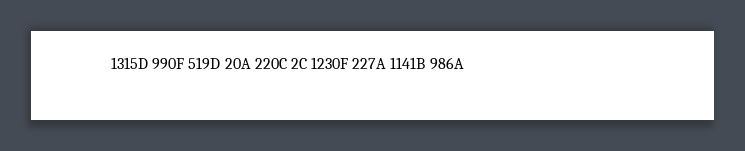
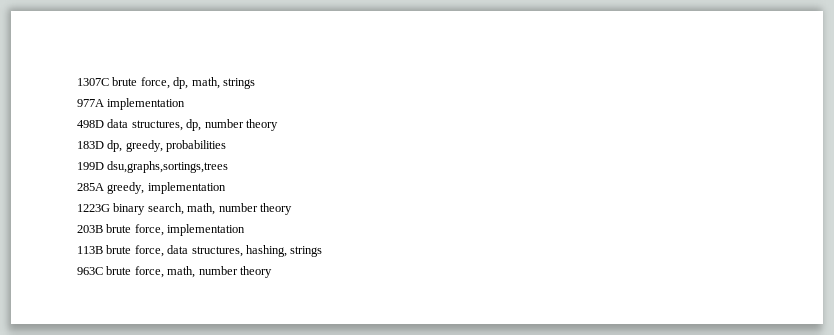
- 1315D 990F 519D 20A 220C 2C 1230F 227A 1141B 986A
+ 1307C brute force, dp, math, strings
+ 977A implementation
+ 498D data structures, dp, number theory
+ 183D dp, greedy, probabilities
+ 199D dsu,graphs,sortings,trees
+ 285A greedy, implementation
+ 1223G binary search, math, number theory
+ 203B brute force, implementation
+ 113B brute force, data structures, hashing, strings
+ 963C brute force, math, number theory

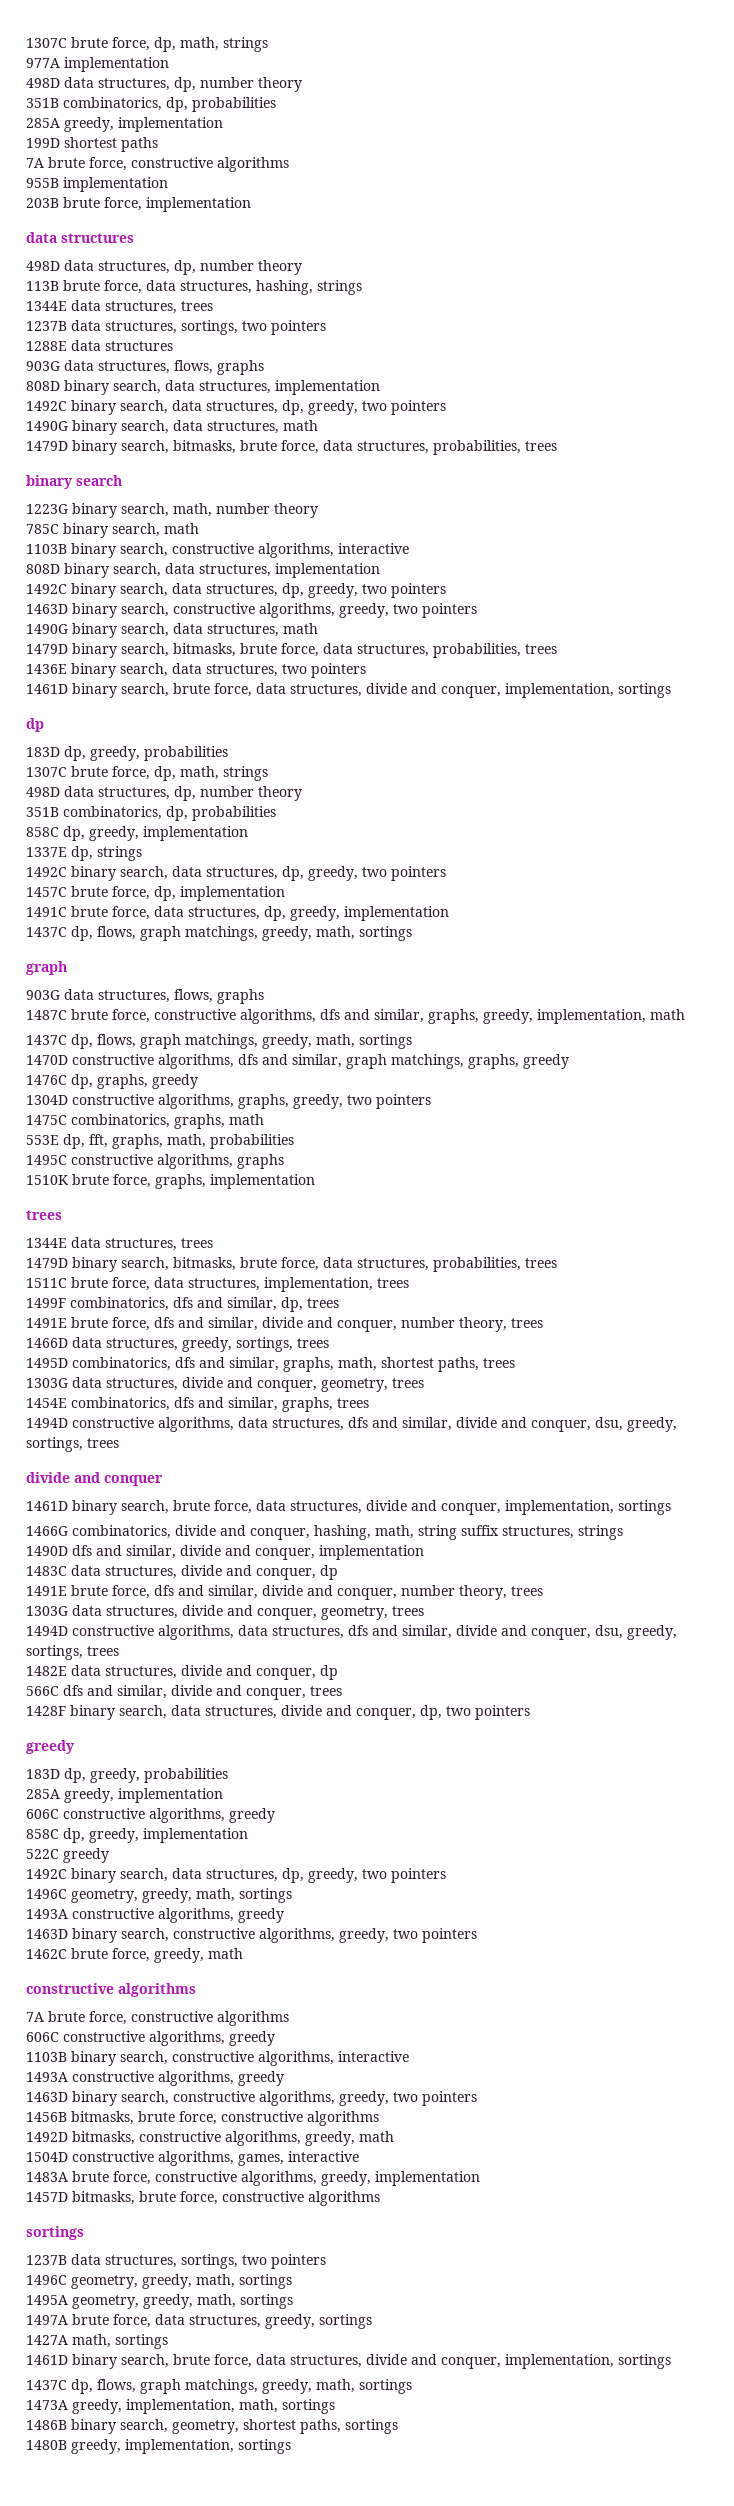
  977A implementation
  498D data structures, dp, number theory
- 183D dp, greedy, probabilities
- 199D dsu,graphs,sortings,trees
+ 351B combinatorics, dp, probabilities
  285A greedy, implementation
- 1223G binary search, math, number theory
+ 199D shortest paths
+ 7A brute force, constructive algorithms
+ 955B implementation
  203B brute force, implementation
+ data structures
+ 498D data structures, dp, number theory
  113B brute force, data structures, hashing, strings
- 963C brute force, math, number theory
+ 1344E data structures, trees
+ 1237B data structures, sortings, two pointers
+ 1288E data structures
+ 903G data structures, flows, graphs
+ 808D binary search, data structures, implementation
+ 1492C binary search, data structures, dp, greedy, two pointers
+ 1490G binary search, data structures, math
+ 1479D binary search, bitmasks, brute force, data structures, probabilities, trees
+ binary search
+ 1223G binary search, math, number theory
+ 785C binary search, math
+ 1103B binary search, constructive algorithms, interactive
+ 808D binary search, data structures, implementation
+ 1492C binary search, data structures, dp, greedy, two pointers
+ 1463D binary search, constructive algorithms, greedy, two pointers
+ 1490G binary search, data structures, math
+ 1479D binary search, bitmasks, brute force, data structures, probabilities, trees
+ 1436E binary search, data structures, two pointers
+ 1461D binary search, brute force, data structures, divide and conquer, implementation, sortings
+ dp
+ 183D dp, greedy, probabilities
+ 1307C brute force, dp, math, strings
+ 498D data structures, dp, number theory
+ 351B combinatorics, dp, probabilities
+ 858C dp, greedy, implementation
+ 1337E dp, strings
+ 1492C binary search, data structures, dp, greedy, two pointers
+ 1457C brute force, dp, implementation
+ 1491C brute force, data structures, dp, greedy, implementation
+ 1437C dp, flows, graph matchings, greedy, math, sortings
+ graph
+ 903G data structures, flows, graphs
+ 1487C brute force, constructive algorithms, dfs and similar, graphs, greedy, implementation, math
+ 1437C dp, flows, graph matchings, greedy, math, sortings
+ 1470D constructive algorithms, dfs and similar, graph matchings, graphs, greedy
+ 1476C dp, graphs, greedy
+ 1304D constructive algorithms, graphs, greedy, two pointers
+ 1475C combinatorics, graphs, math
+ 553E dp, fft, graphs, math, probabilities
+ 1495C constructive algorithms, graphs
+ 1510K brute force, graphs, implementation
+ trees
+ 1344E data structures, trees
+ 1479D binary search, bitmasks, brute force, data structures, probabilities, trees
+ 1511C brute force, data structures, implementation, trees
+ 1499F combinatorics, dfs and similar, dp, trees
+ 1491E brute force, dfs and similar, divide and conquer, number theory, trees
+ 1466D data structures, greedy, sortings, trees
+ 1495D combinatorics, dfs and similar, graphs, math, shortest paths, trees
+ 1303G data structures, divide and conquer, geometry, trees
+ 1454E combinatorics, dfs and similar, graphs, trees
+ 1494D constructive algorithms, data structures, dfs and similar, divide and conquer, dsu, greedy, sortings, trees
+ divide and conquer
+ 1461D binary search, brute force, data structures, divide and conquer, implementation, sortings
+ 1466G combinatorics, divide and conquer, hashing, math, string suffix structures, strings
+ 1490D dfs and similar, divide and conquer, implementation
+ 1483C data structures, divide and conquer, dp
+ 1491E brute force, dfs and similar, divide and conquer, number theory, trees
+ 1303G data structures, divide and conquer, geometry, trees
+ 1494D constructive algorithms, data structures, dfs and similar, divide and conquer, dsu, greedy, sortings, trees
+ 1482E data structures, divide and conquer, dp
+ 566C dfs and similar, divide and conquer, trees
+ 1428F binary search, data structures, divide and conquer, dp, two pointers
+ greedy
+ 183D dp, greedy, probabilities
+ 285A greedy, implementation
+ 606C constructive algorithms, greedy
+ 858C dp, greedy, implementation
+ 522C greedy
+ 1492C binary search, data structures, dp, greedy, two pointers
+ 1496C geometry, greedy, math, sortings
+ 1493A constructive algorithms, greedy
+ 1463D binary search, constructive algorithms, greedy, two pointers
+ 1462C brute force, greedy, math
+ constructive algorithms
+ 7A brute force, constructive algorithms
+ 606C constructive algorithms, greedy
+ 1103B binary search, constructive algorithms, interactive
+ 1493A constructive algorithms, greedy
+ 1463D binary search, constructive algorithms, greedy, two pointers
+ 1456B bitmasks, brute force, constructive algorithms
+ 1492D bitmasks, constructive algorithms, greedy, math
+ 1504D constructive algorithms, games, interactive
+ 1483A brute force, constructive algorithms, greedy, implementation
+ 1457D bitmasks, brute force, constructive algorithms
+ sortings
+ 1237B data structures, sortings, two pointers
+ 1496C geometry, greedy, math, sortings
+ 1495A geometry, greedy, math, sortings
+ 1497A brute force, data structures, greedy, sortings
+ 1427A math, sortings
+ 1461D binary search, brute force, data structures, divide and conquer, implementation, sortings
+ 1437C dp, flows, graph matchings, greedy, math, sortings
+ 1473A greedy, implementation, math, sortings
+ 1486B binary search, geometry, shortest paths, sortings
+ 1480B greedy, implementation, sortings

